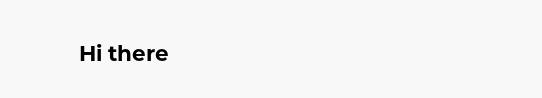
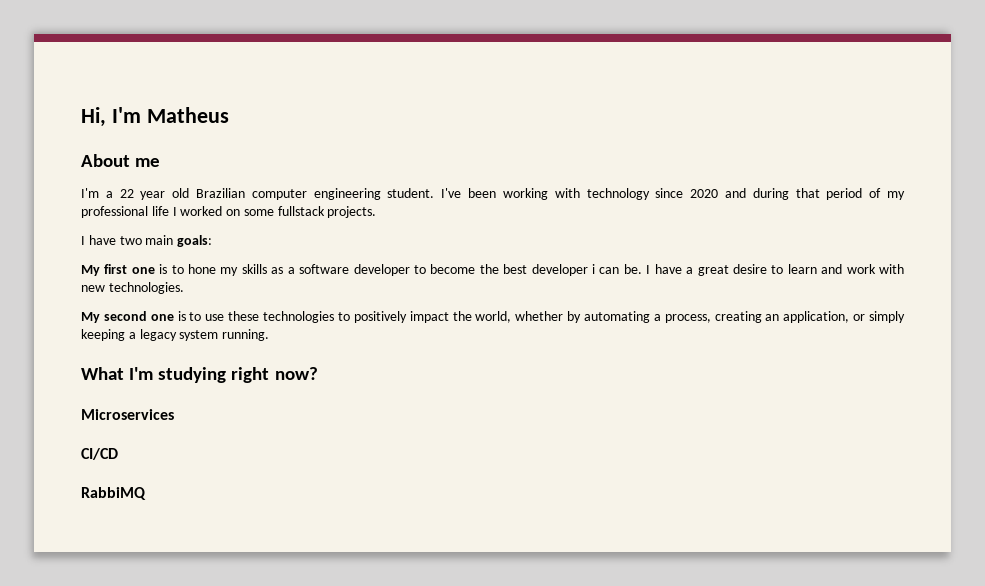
- Hi there
+ Hi, I'm Matheus
+ About me
+ I'm a 22 year old Brazilian computer engineering student. I've been working with technology since 2020 and during that period of my professional life I worked on some fullstack projects.
+ I have two main goals:
+ My first one is to hone my skills as a software developer to become the best developer i can be. I have a great desire to learn and work with new technologies.
+ My second one is to use these technologies to positively impact the world, whether by automating a process, creating an application, or simply keeping a legacy system running.
+ What I'm studying right now?
+ Microservices
+ CI/CD
+ RabbiMQ

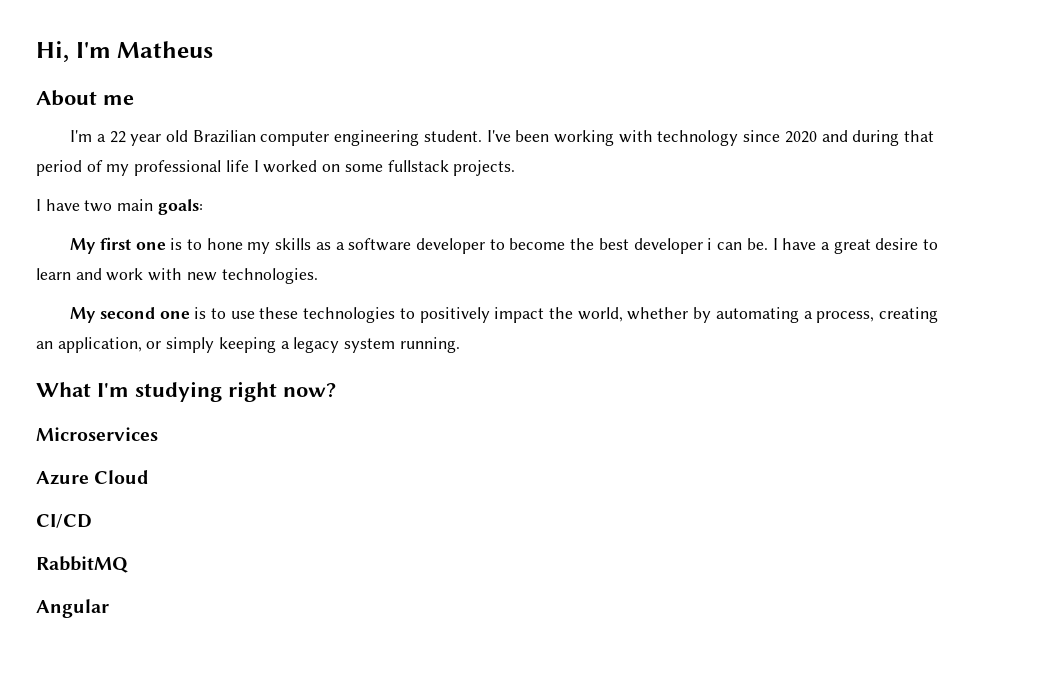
+ Azure Cloud
- RabbiMQ
+ RabbitMQ
+ Angular

